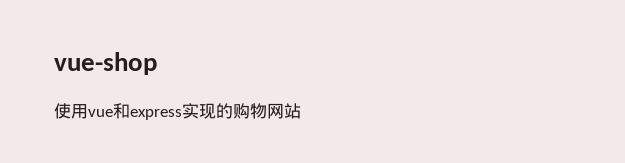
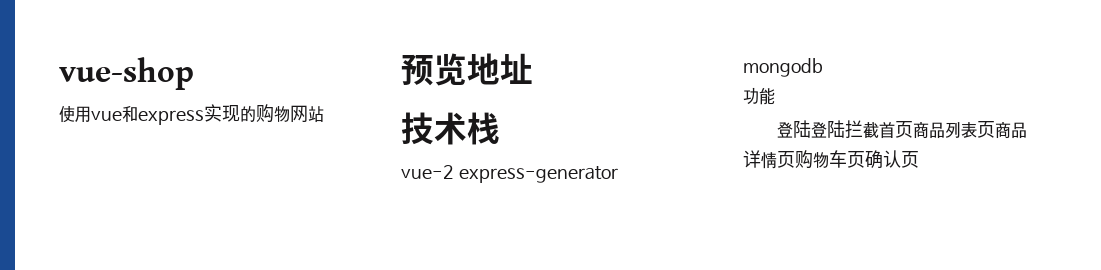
+ 预览地址
+ 技术栈
+ vue-2 express-generator mongodb
+ 功能
+ 登陆登陆拦截首页商品列表页商品详情页购物车页确认页

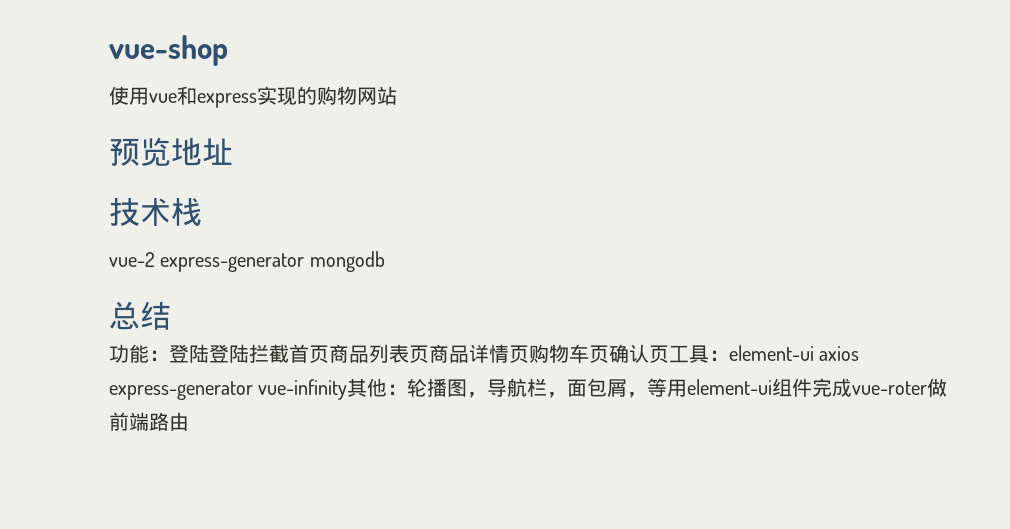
+ 总结
- 功能
- 登陆登陆拦截首页商品列表页商品详情页购物车页确认页
+ 功能：登陆登陆拦截首页商品列表页商品详情页购物车页确认页工具：element-ui axios express-generator vue-infinity其他：轮播图，导航栏，面包屑，等用element-ui组件完成vue-roter做前端路由

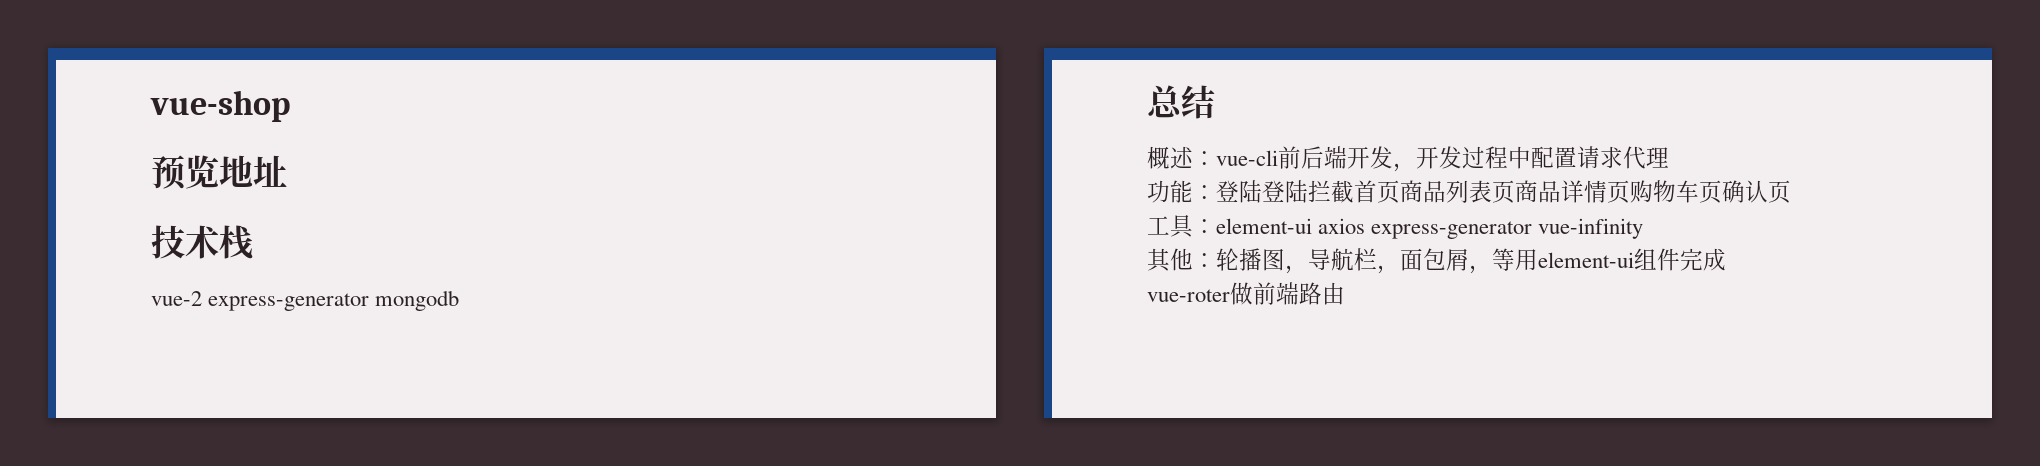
- 使用vue和express实现的购物网站
+ 概述：vue-cli前后端开发，开发过程中配置请求代理
- 功能：登陆登陆拦截首页商品列表页商品详情页购物车页确认页工具：element-ui axios express-generator vue-infinity其他：轮播图，导航栏，面包屑，等用element-ui组件完成vue-roter做前端路由
+ 功能：登陆登陆拦截首页商品列表页商品详情页购物车页确认页
+ 工具：element-ui axios express-generator vue-infinity
+ 其他：轮播图，导航栏，面包屑，等用element-ui组件完成
+ vue-roter做前端路由

